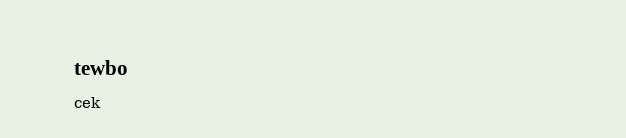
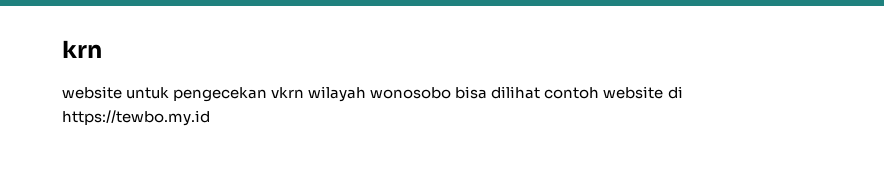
- tewbo
- cek
+ krn
+ website untuk pengecekan vkrn wilayah wonosobo bisa dilihat contoh website di https://tewbo.my.id

